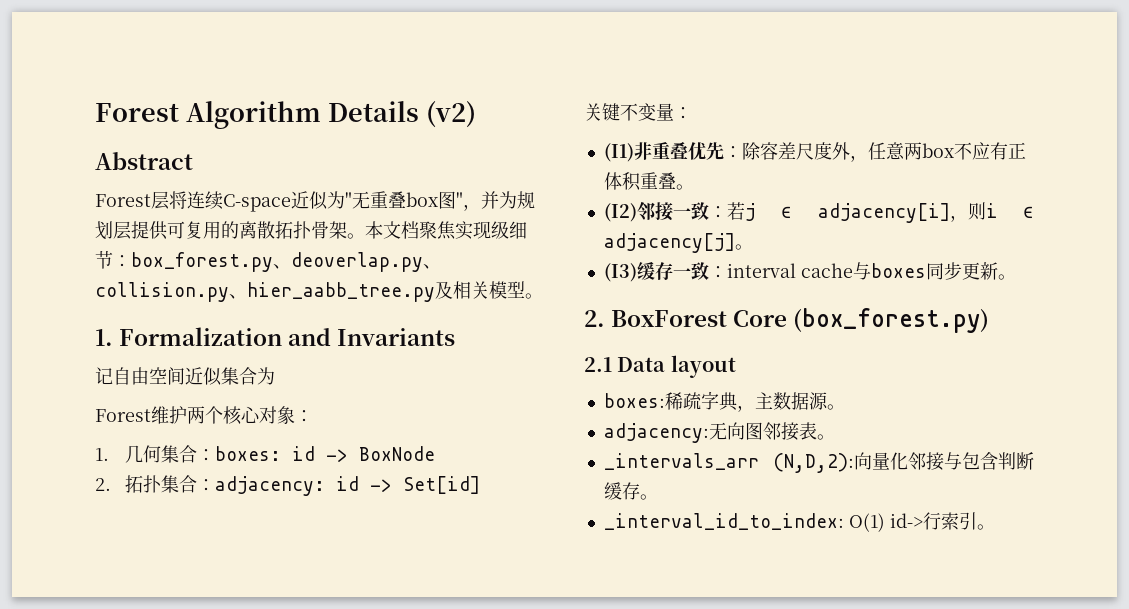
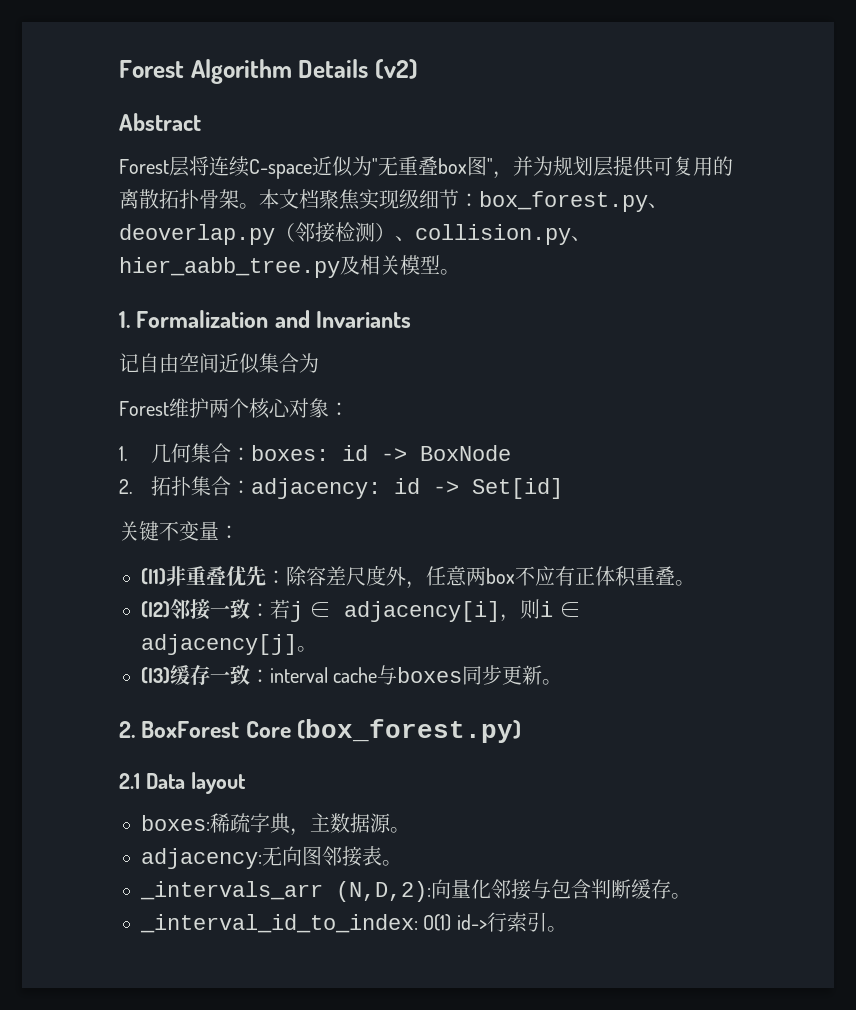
- 本文档聚焦实现级细节：box_forest.py、deoverlap.py、collision.py、hier_aabb_tree.py及相关模型。
+ 本文档聚焦实现级细节：box_forest.py、deoverlap.py（邻接检测）、collision.py、hier_aabb_tree.py及相关模型。

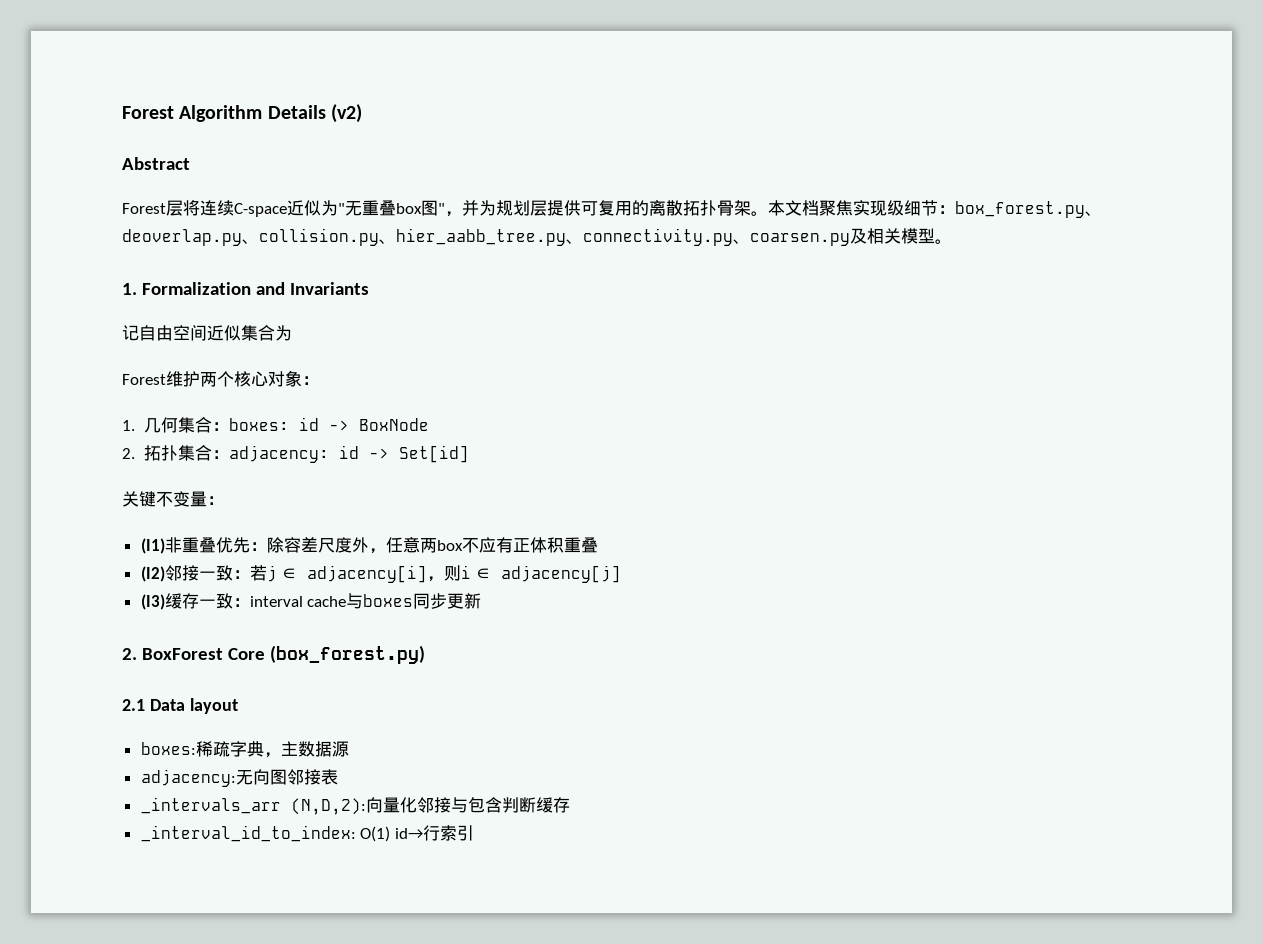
- 本文档聚焦实现级细节：box_forest.py、deoverlap.py（邻接检测）、collision.py、hier_aabb_tree.py及相关模型。
+ 本文档聚焦实现级细节：box_forest.py、deoverlap.py、collision.py、hier_aabb_tree.py、connectivity.py、coarsen.py及相关模型。
- (I1)非重叠优先：除容差尺度外，任意两box不应有正体积重叠。
+ (I1)非重叠优先：除容差尺度外，任意两box不应有正体积重叠
- (I2)邻接一致：若j ∈ adjacency[i]，则i ∈ adjacency[j]。
+ (I2)邻接一致：若j ∈ adjacency[i]，则i ∈ adjacency[j]
- (I3)缓存一致：interval cache与boxes同步更新。
+ (I3)缓存一致：interval cache与boxes同步更新
- boxes:稀疏字典，主数据源。
+ boxes:稀疏字典，主数据源
- adjacency:无向图邻接表。
+ adjacency:无向图邻接表
- _intervals_arr (N,D,2):向量化邻接与包含判断缓存。
+ _intervals_arr (N,D,2):向量化邻接与包含判断缓存
- _interval_id_to_index: O(1) id->行索引。
+ _interval_id_to_index: O(1) id→行索引

